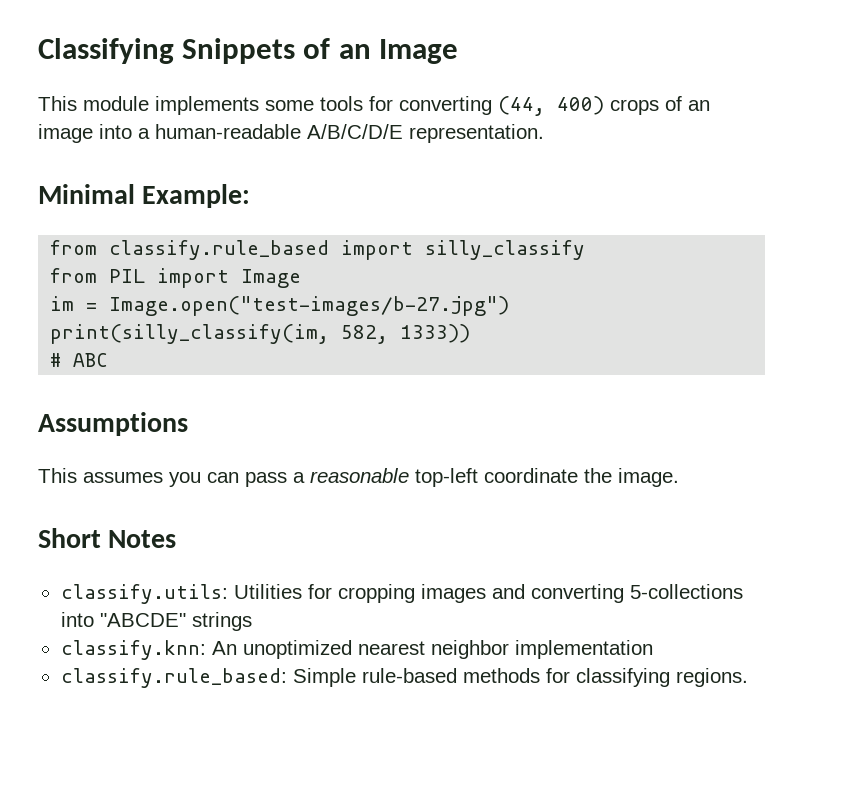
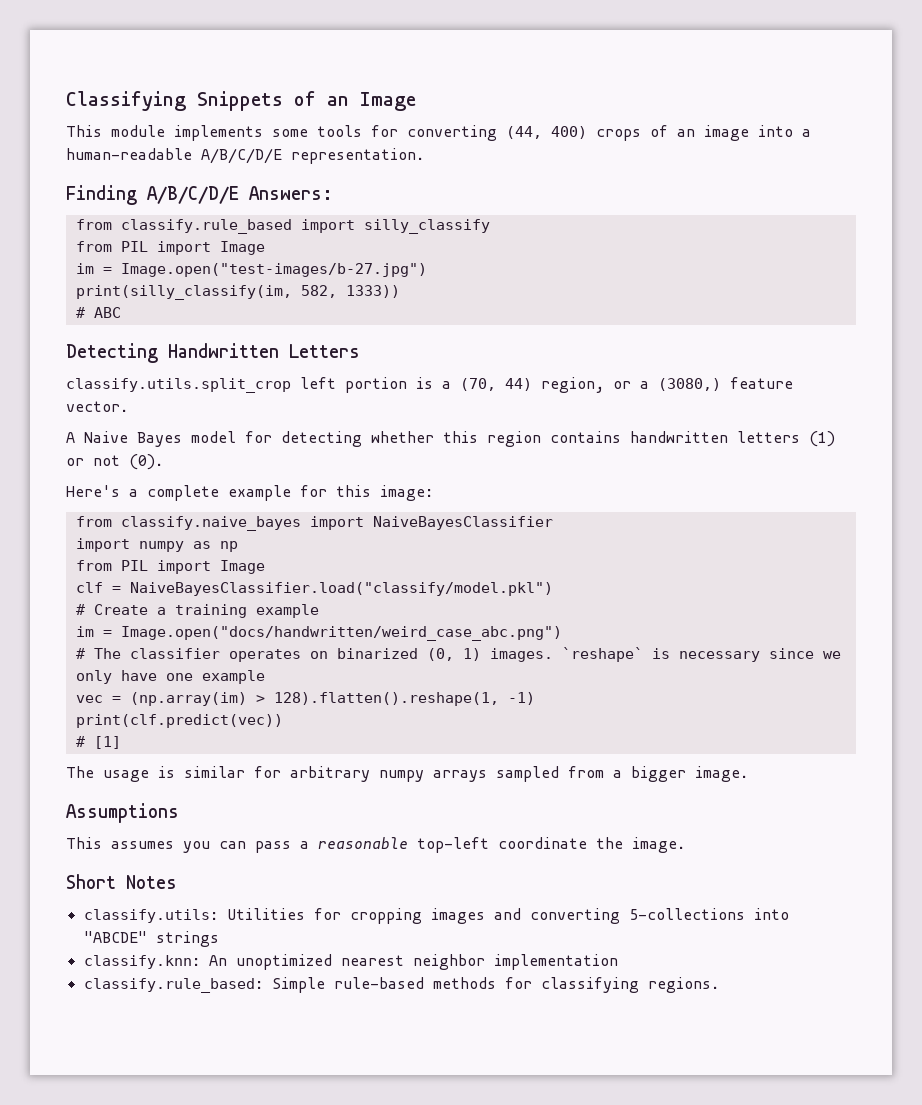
- Minimal Example:
+ Finding A/B/C/D/E Answers:
+ Detecting Handwritten Letters
+ classify.utils.split_crop left portion is a (70, 44) region, or a (3080,) feature vector.
+ A Naive Bayes model for detecting whether this region contains handwritten letters (1) or not (0).
+ Here's a complete example for this image:
+ from classify.naive_bayes import NaiveBayesClassifier
+ import numpy as np
+ from PIL import Image
+ clf = NaiveBayesClassifier.load("classify/model.pkl")
+ # Create a training example
+ im = Image.open("docs/handwritten/weird_case_abc.png")
+ # The classifier operates on binarized (0, 1) images. `reshape` is necessary since we only have one example
+ vec = (np.array(im) > 128).flatten().reshape(1, -1)
+ print(clf.predict(vec))
+ # [1]
+ The usage is similar for arbitrary numpy arrays sampled from a bigger image.

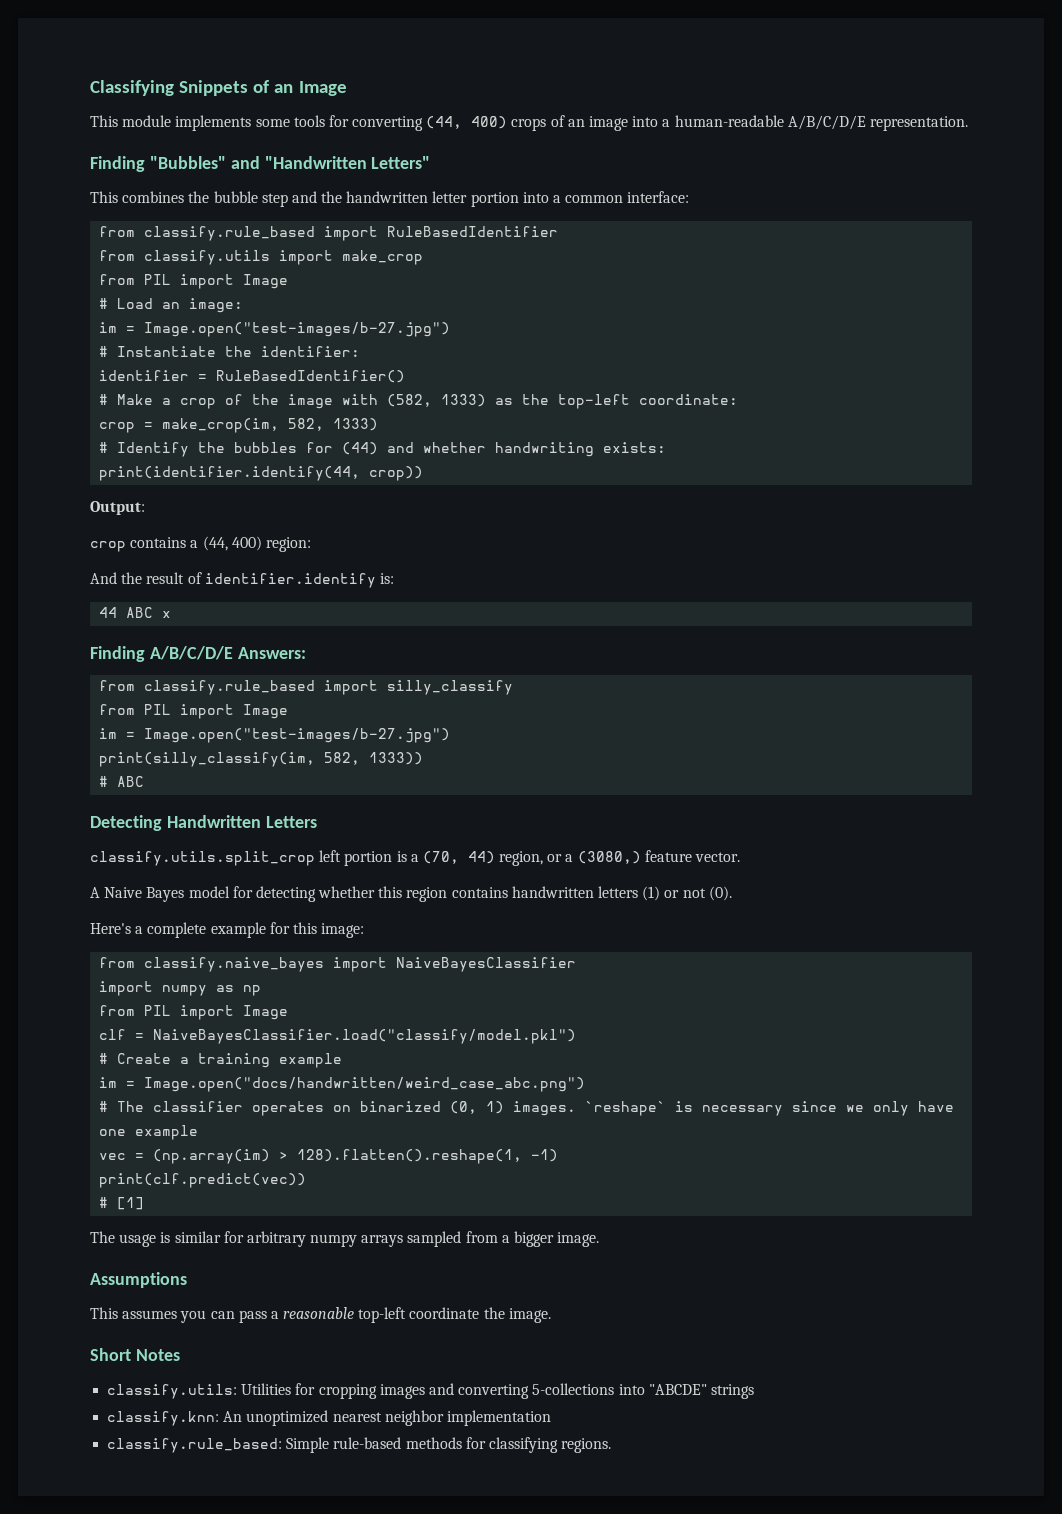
+ Finding "Bubbles" and "Handwritten Letters"
+ This combines the bubble step and the handwritten letter portion into a common interface:
+ from classify.rule_based import RuleBasedIdentifier
+ from classify.utils import make_crop
+ from PIL import Image
+ # Load an image:
+ im = Image.open("test-images/b-27.jpg")
+ # Instantiate the identifier:
+ identifier = RuleBasedIdentifier()
+ # Make a crop of the image with (582, 1333) as the top-left coordinate:
+ crop = make_crop(im, 582, 1333)
+ # Identify the bubbles for (44) and whether handwriting exists:
+ print(identifier.identify(44, crop))
+ Output:
+ crop contains a (44, 400) region:
+ And the result of identifier.identify is:
+ 44 ABC x

